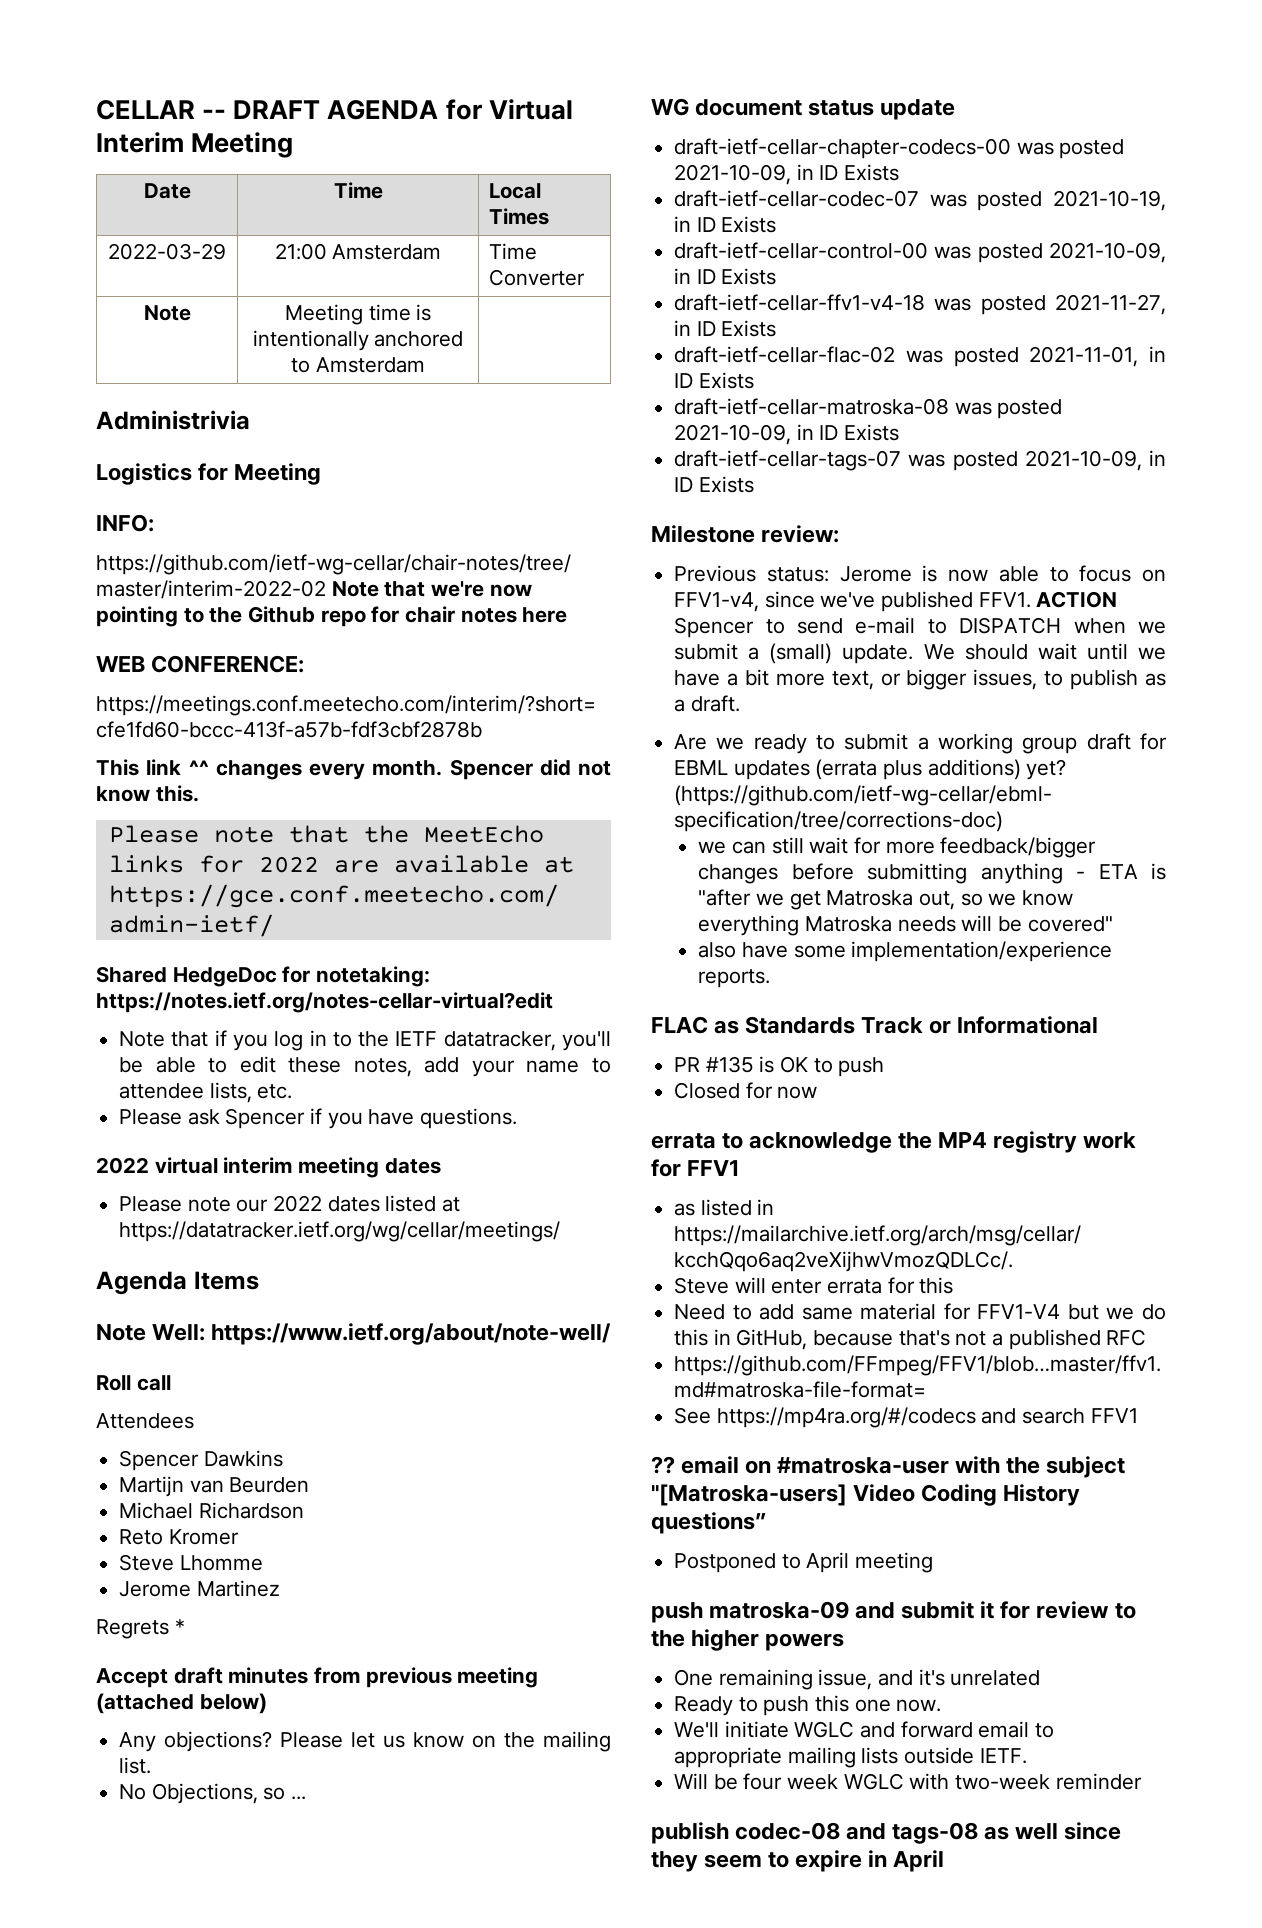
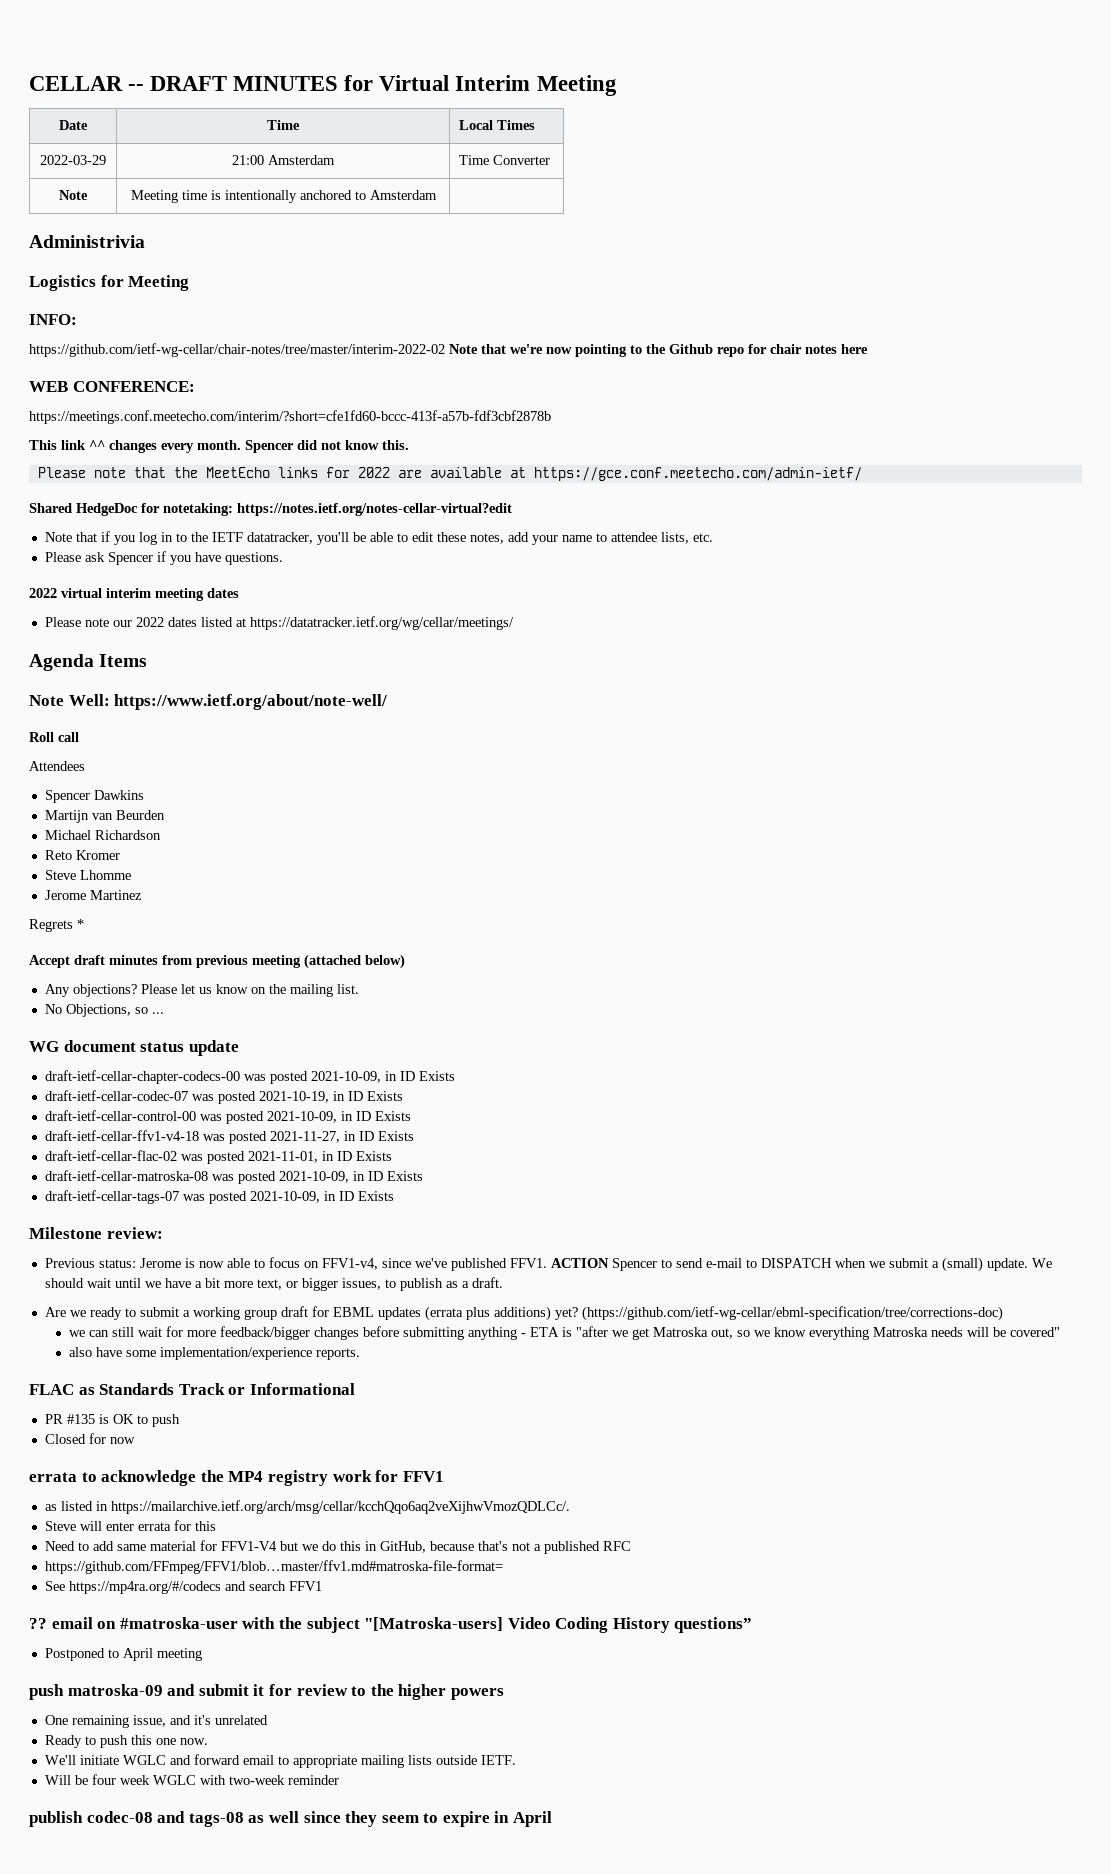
- CELLAR -- DRAFT AGENDA for Virtual Interim Meeting
+ CELLAR -- DRAFT MINUTES for Virtual Interim Meeting

